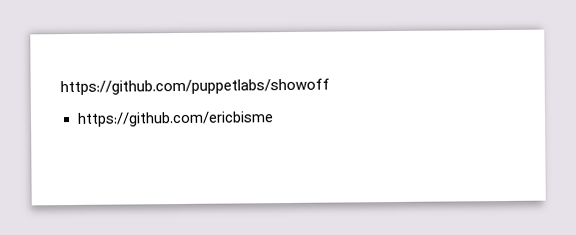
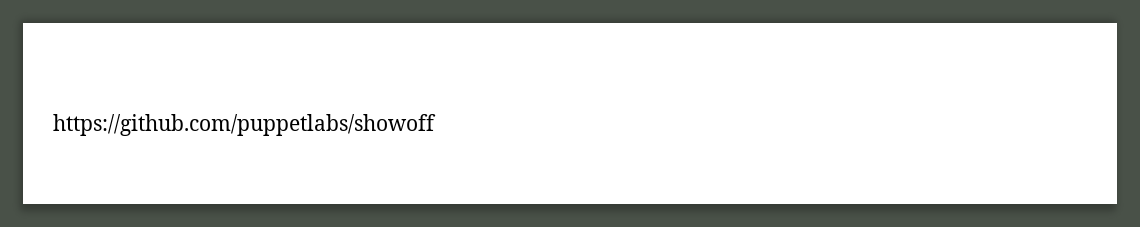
- https://github.com/ericbisme

